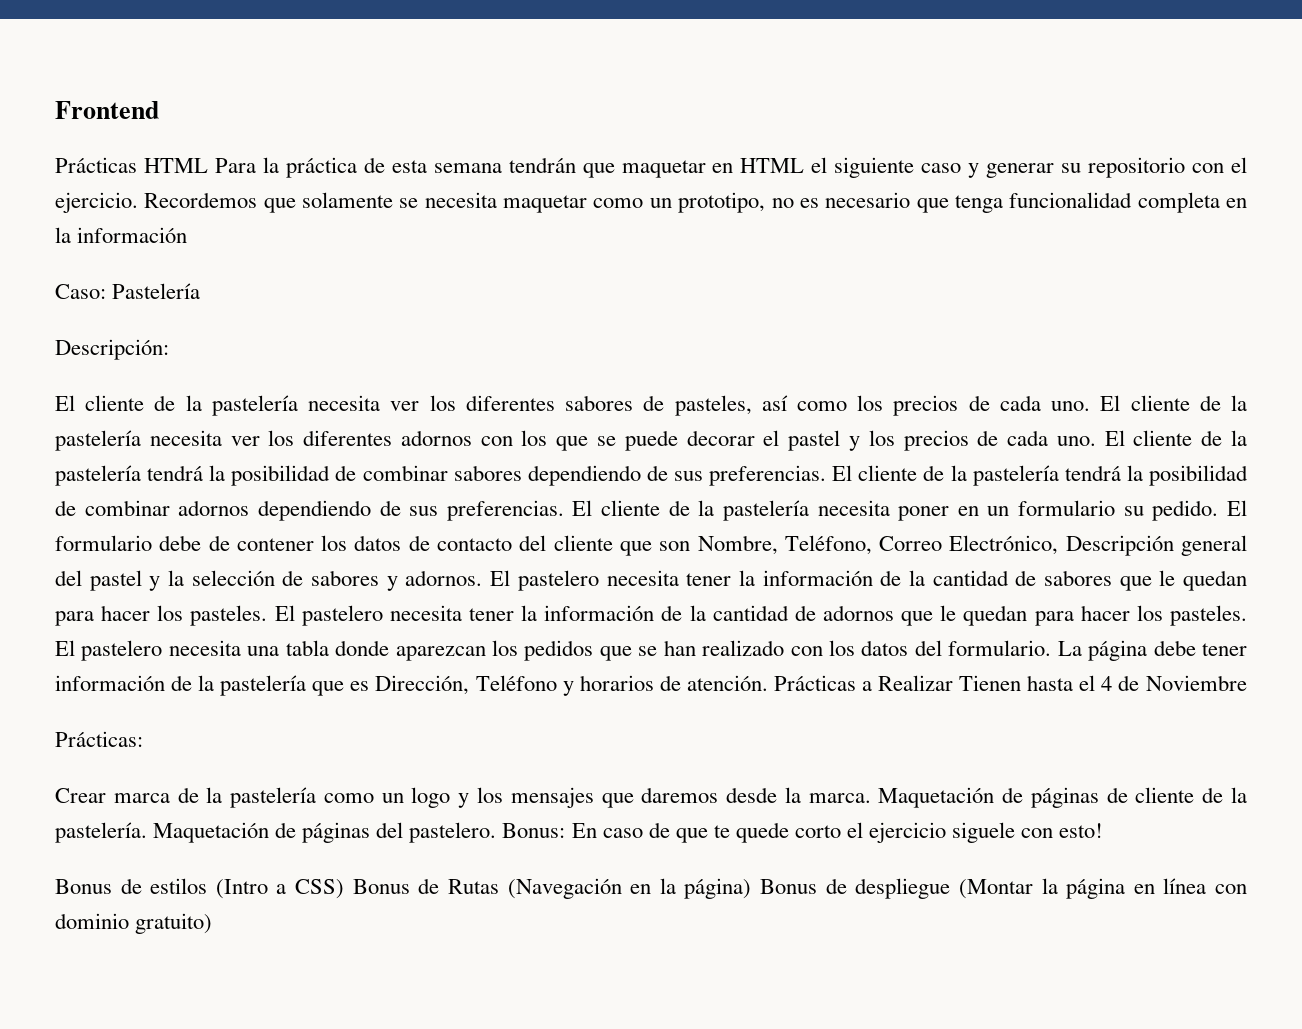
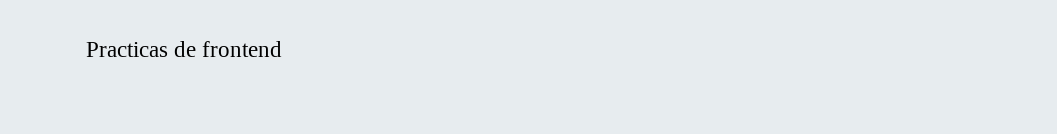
- Frontend
- Prácticas HTML Para la práctica de esta semana tendrán que maquetar en HTML el siguiente caso y generar su repositorio con el ejercicio. Recordemos que solamente se necesita maquetar como un prototipo, no es necesario que tenga funcionalidad completa en la información
- Caso: Pastelería
- Descripción:
- El cliente de la pastelería necesita ver los diferentes sabores de pasteles, así como los precios de cada uno. El cliente de la pastelería necesita ver los diferentes adornos con los que se puede decorar el pastel y los precios de cada uno. El cliente de la pastelería tendrá la posibilidad de combinar sabores dependiendo de sus preferencias. El cliente de la pastelería tendrá la posibilidad de combinar adornos dependiendo de sus preferencias. El cliente de la pastelería necesita poner en un formulario su pedido. El formulario debe de contener los datos de contacto del cliente que son Nombre, Teléfono, Correo Electrónico, Descripción general del pastel y la selección de sabores y adornos. El pastelero necesita tener la información de la cantidad de sabores que le quedan para hacer los pasteles. El pastelero necesita tener la información de la cantidad de adornos que le quedan para hacer los pasteles. El pastelero necesita una tabla donde aparezcan los pedidos que se han realizado con los datos del formulario. La página debe tener información de la pastelería que es Dirección, Teléfono y horarios de atención. Prácticas a Realizar Tienen hasta el 4 de Noviembre
- Prácticas:
- Crear marca de la pastelería como un logo y los mensajes que daremos desde la marca. Maquetación de páginas de cliente de la pastelería. Maquetación de páginas del pastelero. Bonus: En caso de que te quede corto el ejercicio siguele con esto!
- Bonus de estilos (Intro a CSS) Bonus de Rutas (Navegación en la página) Bonus de despliegue (Montar la página en línea con dominio gratuito)
+ Practicas de frontend

